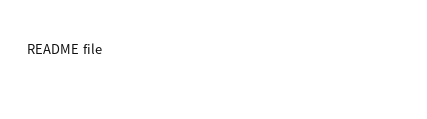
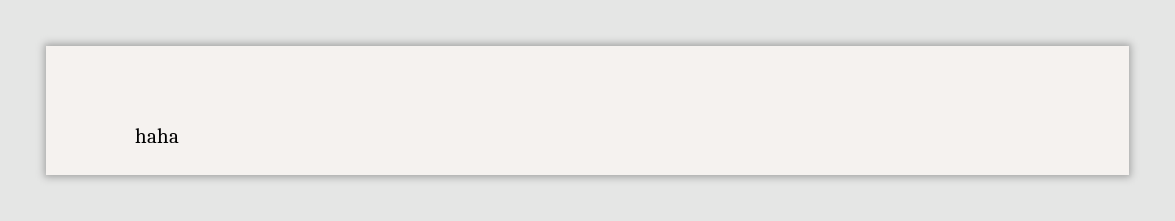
- README file
+ haha

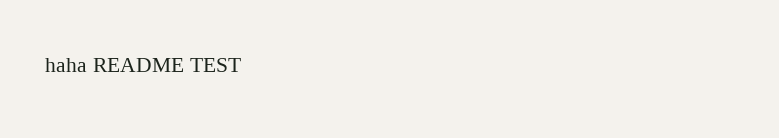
- haha
+ haha README TEST

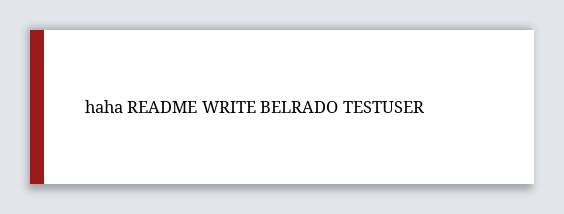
- haha README TEST
+ haha README WRITE BELRADO TESTUSER

